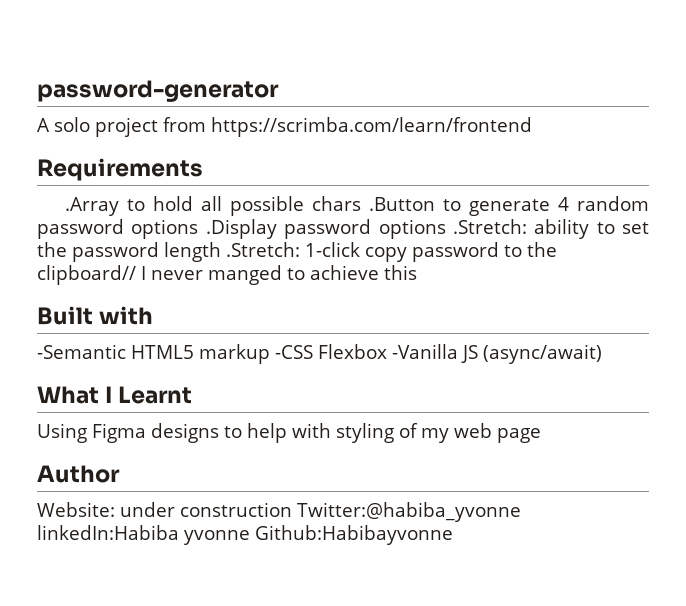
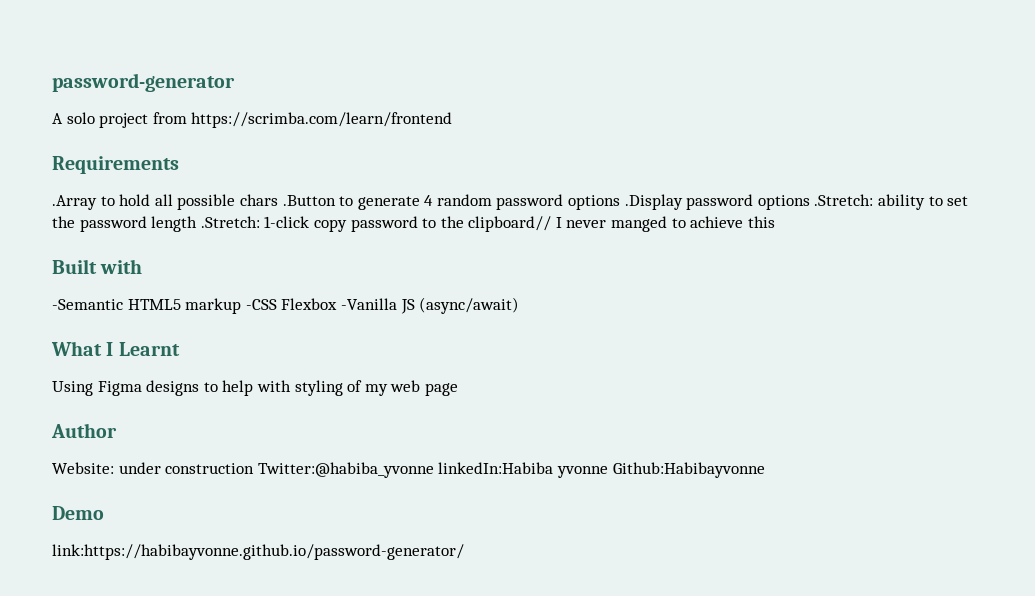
+ Demo
+ link:https://habibayvonne.github.io/password-generator/

